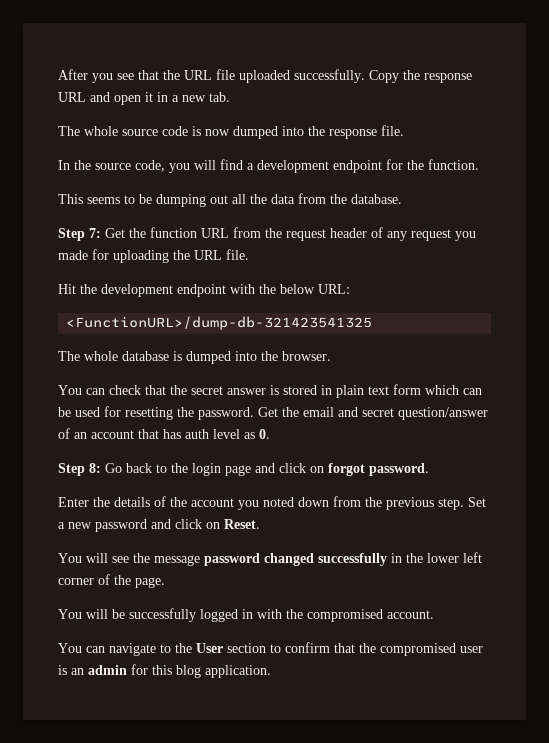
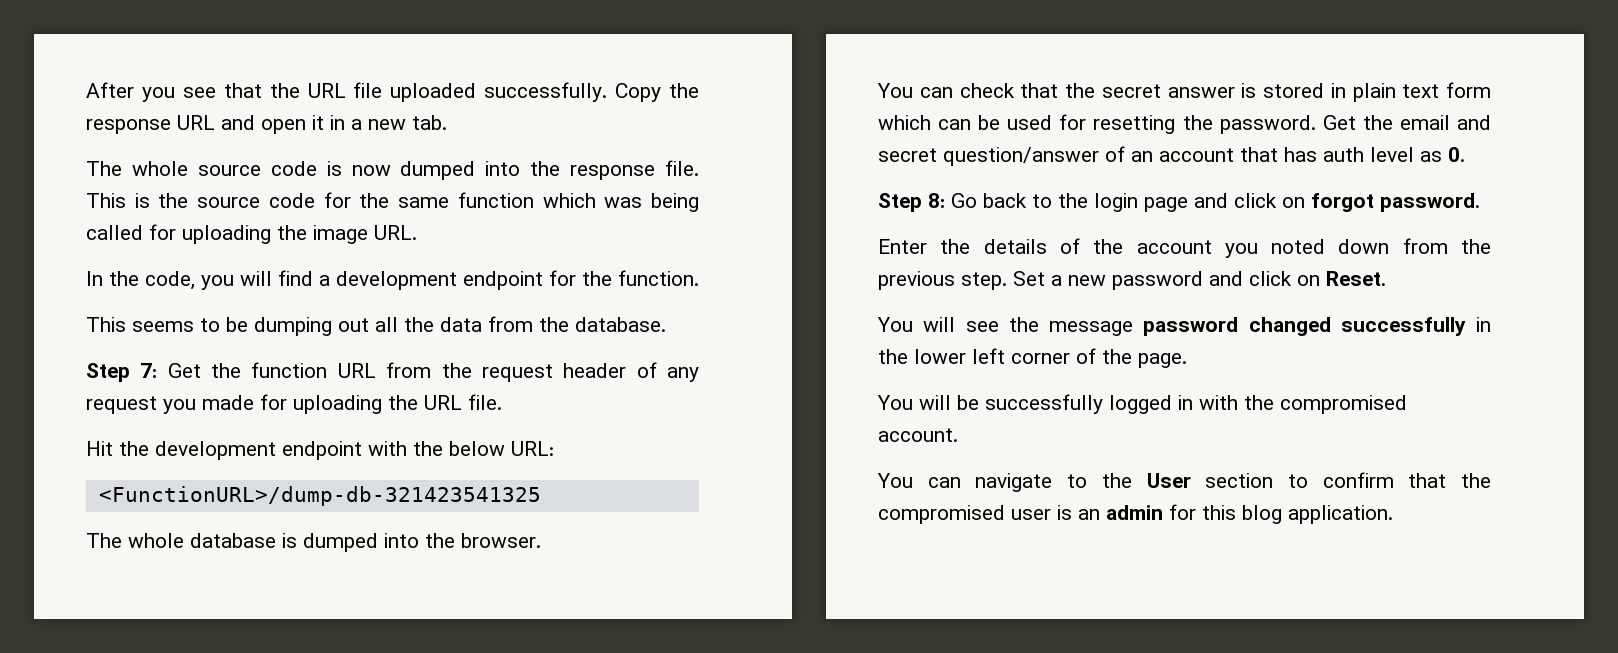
+ This is the source code for the same function which was being called for uploading the image URL.
- In the source code, you will find a development endpoint for the function.
+ In the code, you will find a development endpoint for the function.

